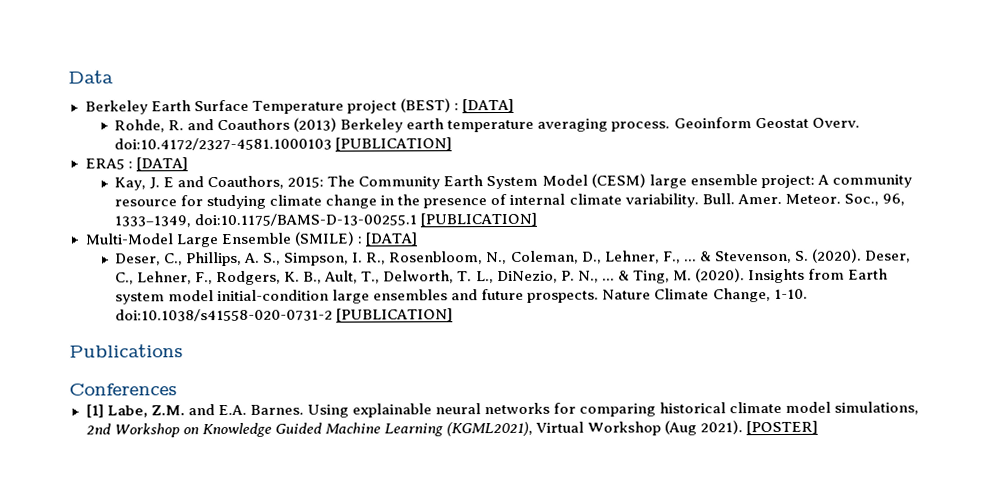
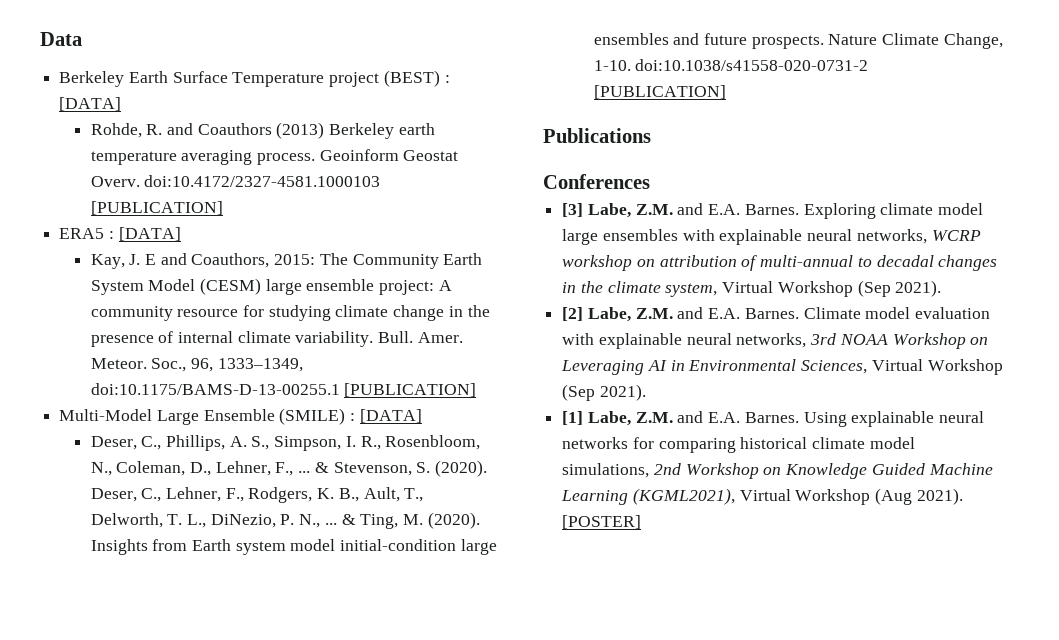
+ [3] Labe, Z.M. and E.A. Barnes. Exploring climate model large ensembles with explainable neural networks, WCRP workshop on attribution of multi-annual to decadal changes in the climate system, Virtual Workshop (Sep 2021).
+ [2] Labe, Z.M. and E.A. Barnes. Climate model evaluation with explainable neural networks, 3rd NOAA Workshop on Leveraging AI in Environmental Sciences, Virtual Workshop (Sep 2021).

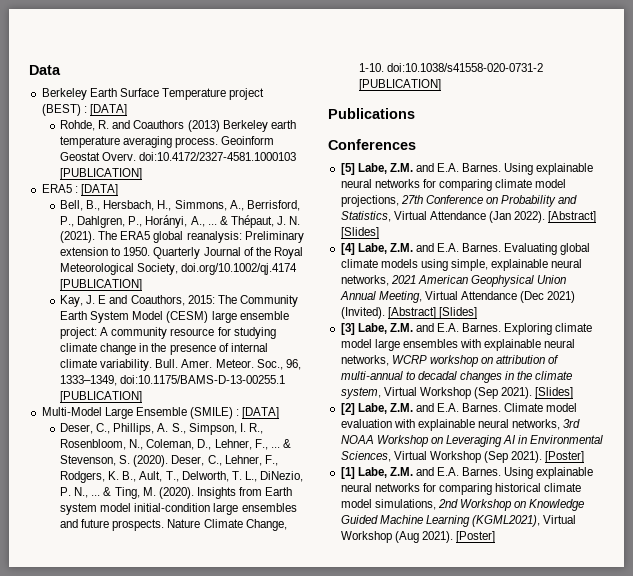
+ Bell, B., Hersbach, H., Simmons, A., Berrisford, P., Dahlgren, P., Horányi, A., ... & Thépaut, J. N. (2021). The ERA5 global reanalysis: Preliminary extension to 1950. Quarterly Journal of the Royal Meteorological Society, doi.org/10.1002/qj.4174 [PUBLICATION]
+ [5] Labe, Z.M. and E.A. Barnes. Using explainable neural networks for comparing climate model projections, 27th Conference on Probability and Statistics, Virtual Attendance (Jan 2022). [Abstract] [Slides]
+ [4] Labe, Z.M. and E.A. Barnes. Evaluating global climate models using simple, explainable neural networks, 2021 American Geophysical Union Annual Meeting, Virtual Attendance (Dec 2021) (Invited). [Abstract] [Slides]
- Exploring climate model large ensembles with explainable neural networks, WCRP workshop on attribution of multi-annual to decadal changes in the climate system, Virtual Workshop (Sep 2021).
+ Exploring climate model large ensembles with explainable neural networks, WCRP workshop on attribution of multi-annual to decadal changes in the climate system, Virtual Workshop (Sep 2021). [Slides]
- Climate model evaluation with explainable neural networks, 3rd NOAA Workshop on Leveraging AI in Environmental Sciences, Virtual Workshop (Sep 2021).
+ Climate model evaluation with explainable neural networks, 3rd NOAA Workshop on Leveraging AI in Environmental Sciences, Virtual Workshop (Sep 2021). [Poster]
- Using explainable neural networks for comparing historical climate model simulations, 2nd Workshop on Knowledge Guided Machine Learning (KGML2021), Virtual Workshop (Aug 2021). [POSTER]
+ Using explainable neural networks for comparing historical climate model simulations, 2nd Workshop on Knowledge Guided Machine Learning (KGML2021), Virtual Workshop (Aug 2021). [Poster]

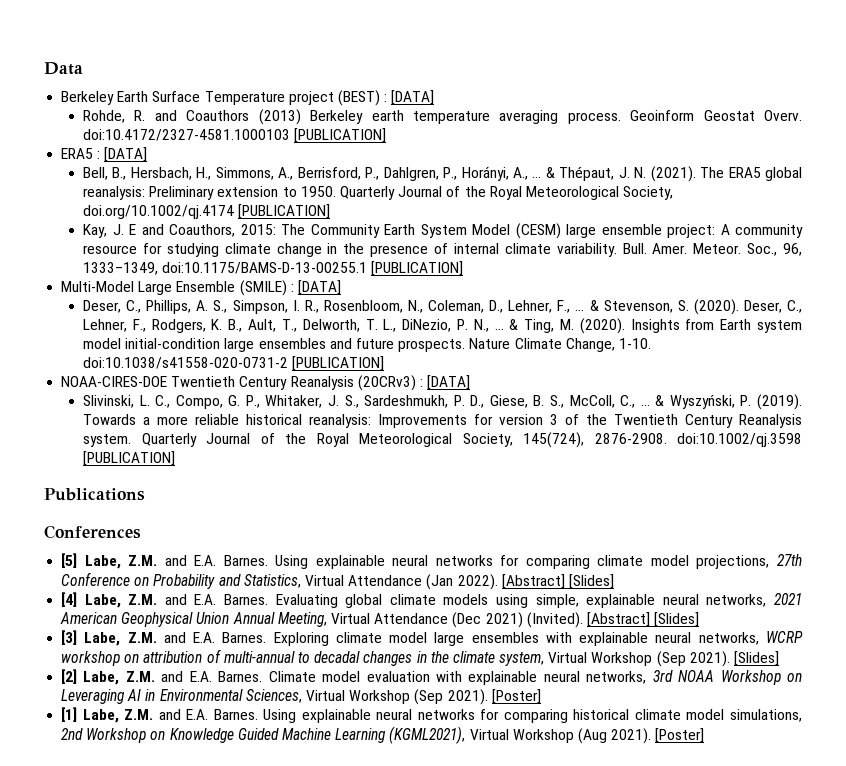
+ NOAA-CIRES-DOE Twentieth Century Reanalysis (20CRv3) : [DATA]
+ Slivinski, L. C., Compo, G. P., Whitaker, J. S., Sardeshmukh, P. D., Giese, B. S., McColl, C., ... & Wyszyński, P. (2019). Towards a more reliable historical reanalysis: Improvements for version 3 of the Twentieth Century Reanalysis system. Quarterly Journal of the Royal Meteorological Society, 145(724), 2876-2908. doi:10.1002/qj.3598 [PUBLICATION]

